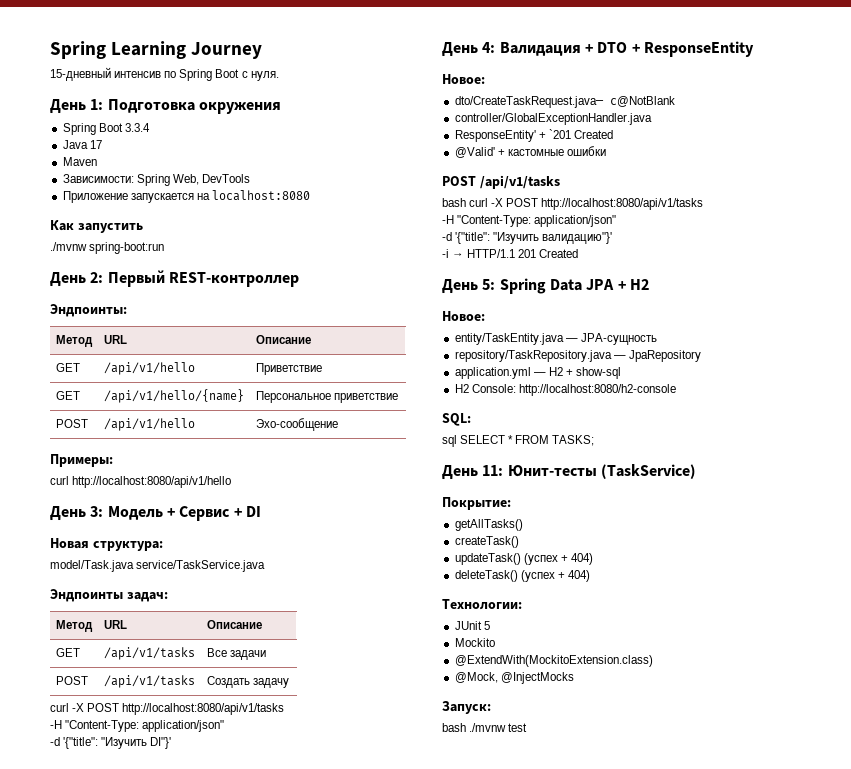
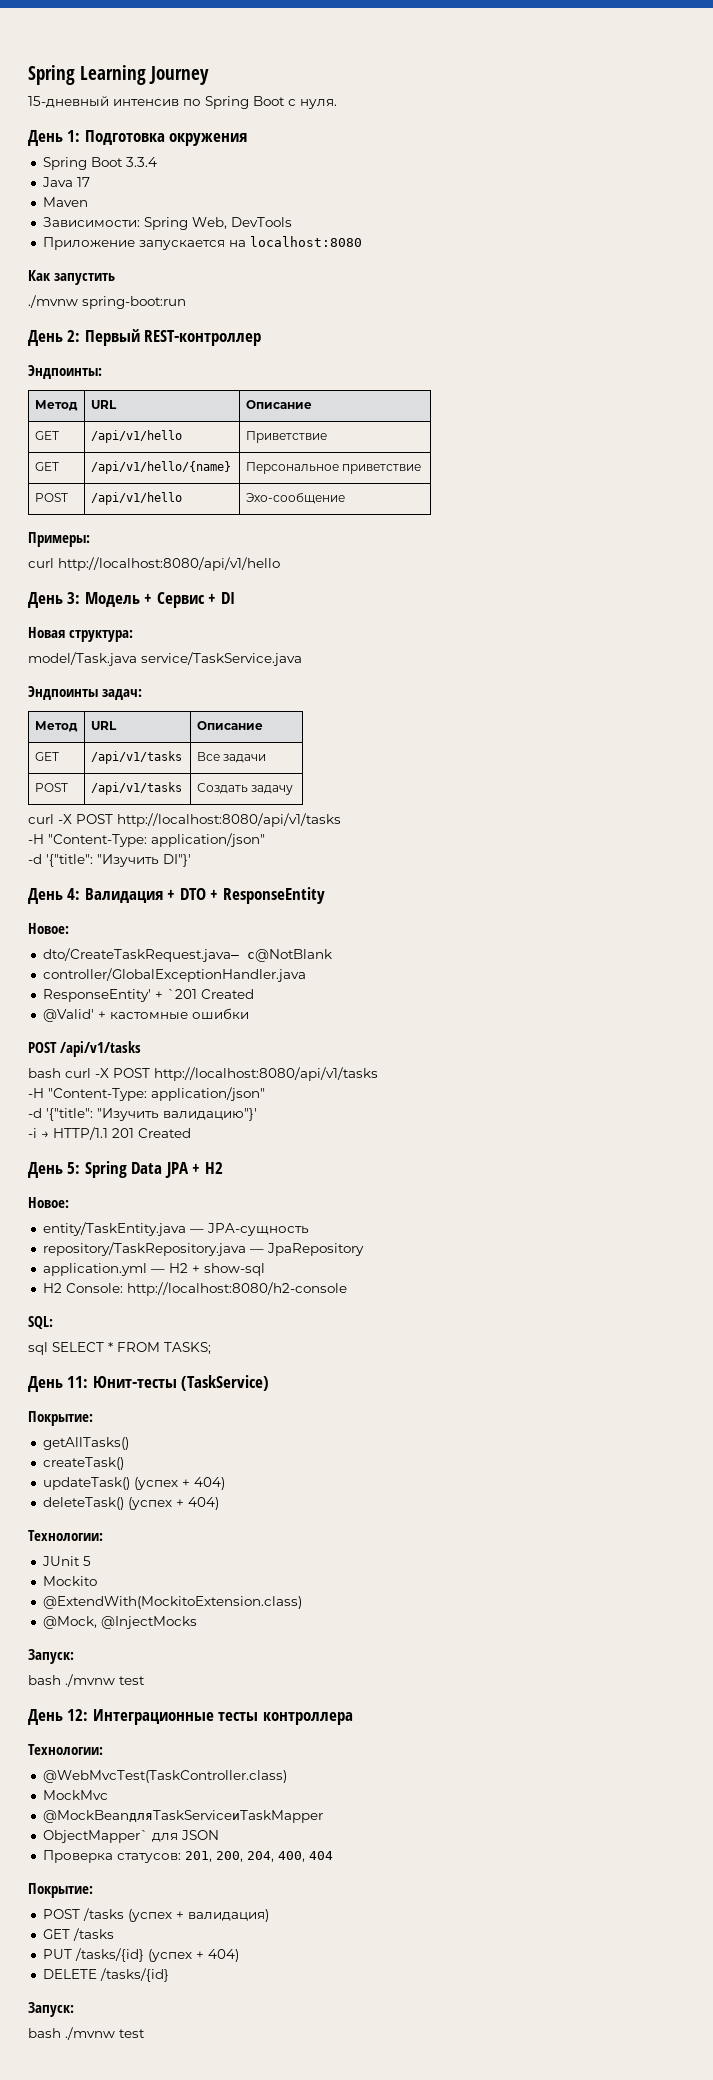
+ День 12: Интеграционные тесты контроллера
+ Технологии:
+ @WebMvcTest(TaskController.class)
+ MockMvc
+ @MockBeanдляTaskServiceиTaskMapper
+ ObjectMapper` для JSON
+ Проверка статусов: 201, 200, 204, 400, 404
+ Покрытие:
+ POST /tasks (успех + валидация)
+ GET /tasks
+ PUT /tasks/{id} (успех + 404)
+ DELETE /tasks/{id}
+ Запуск:
+ bash ./mvnw test

